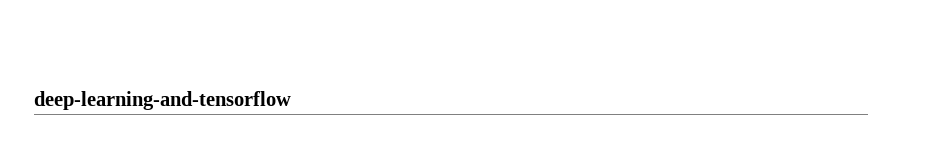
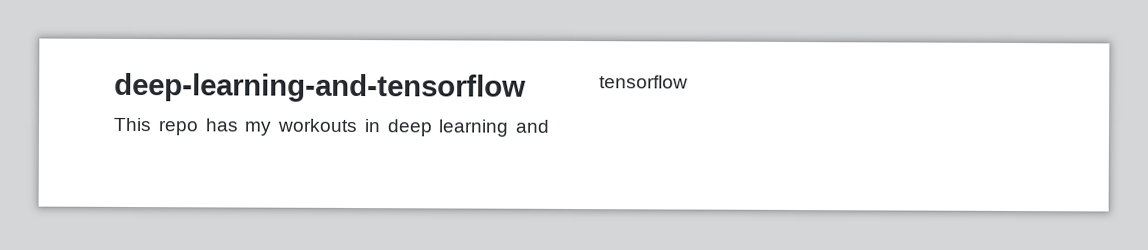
+ This repo has my workouts in deep learning and tensorflow

